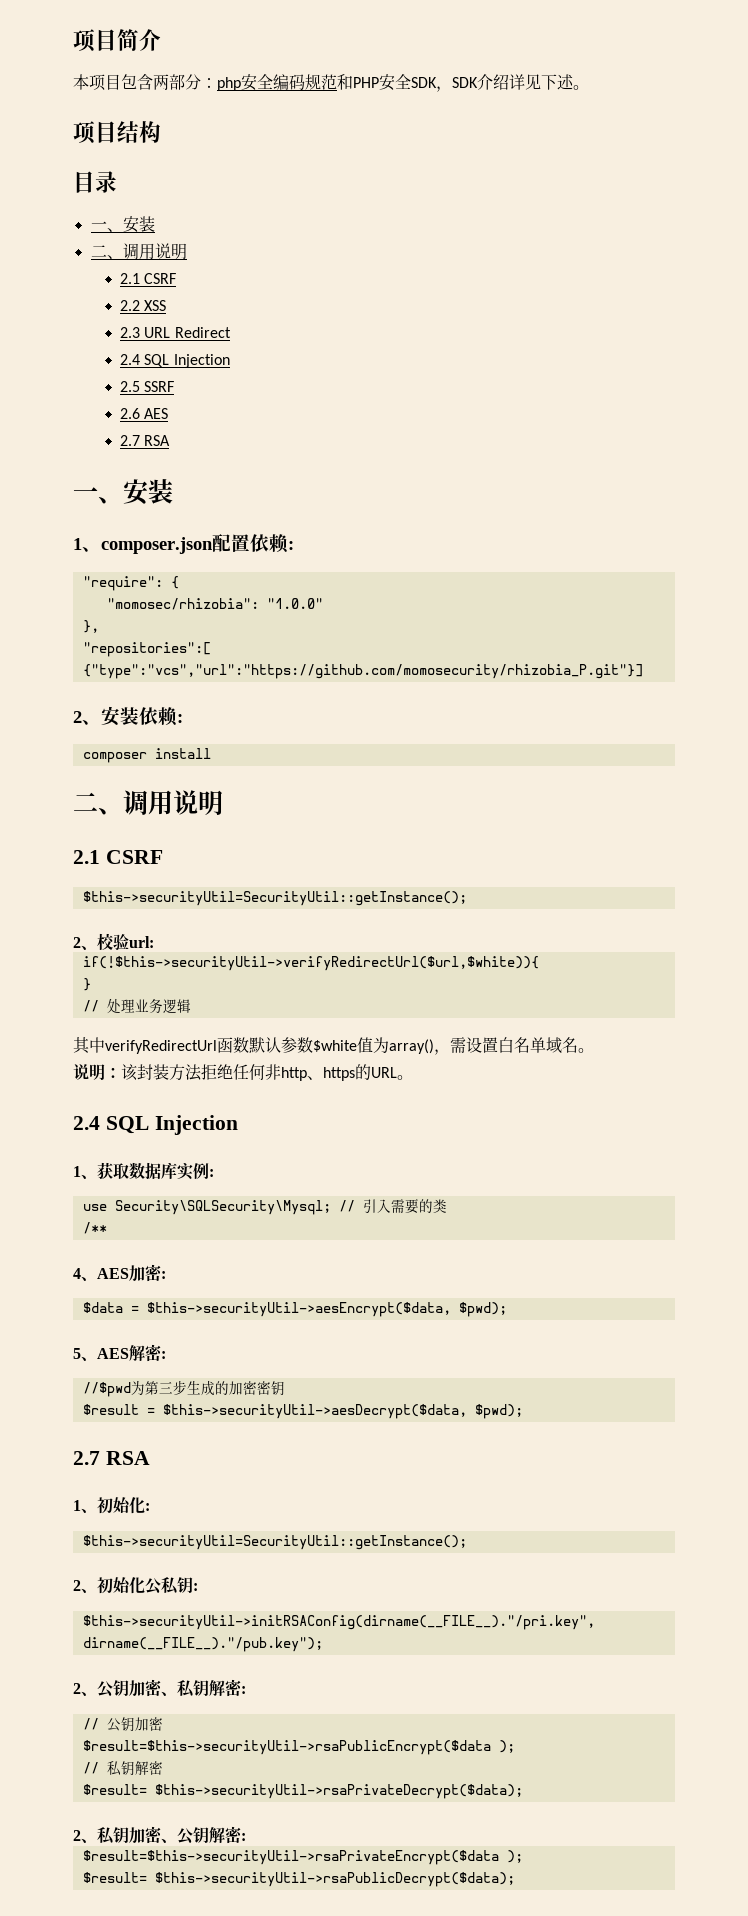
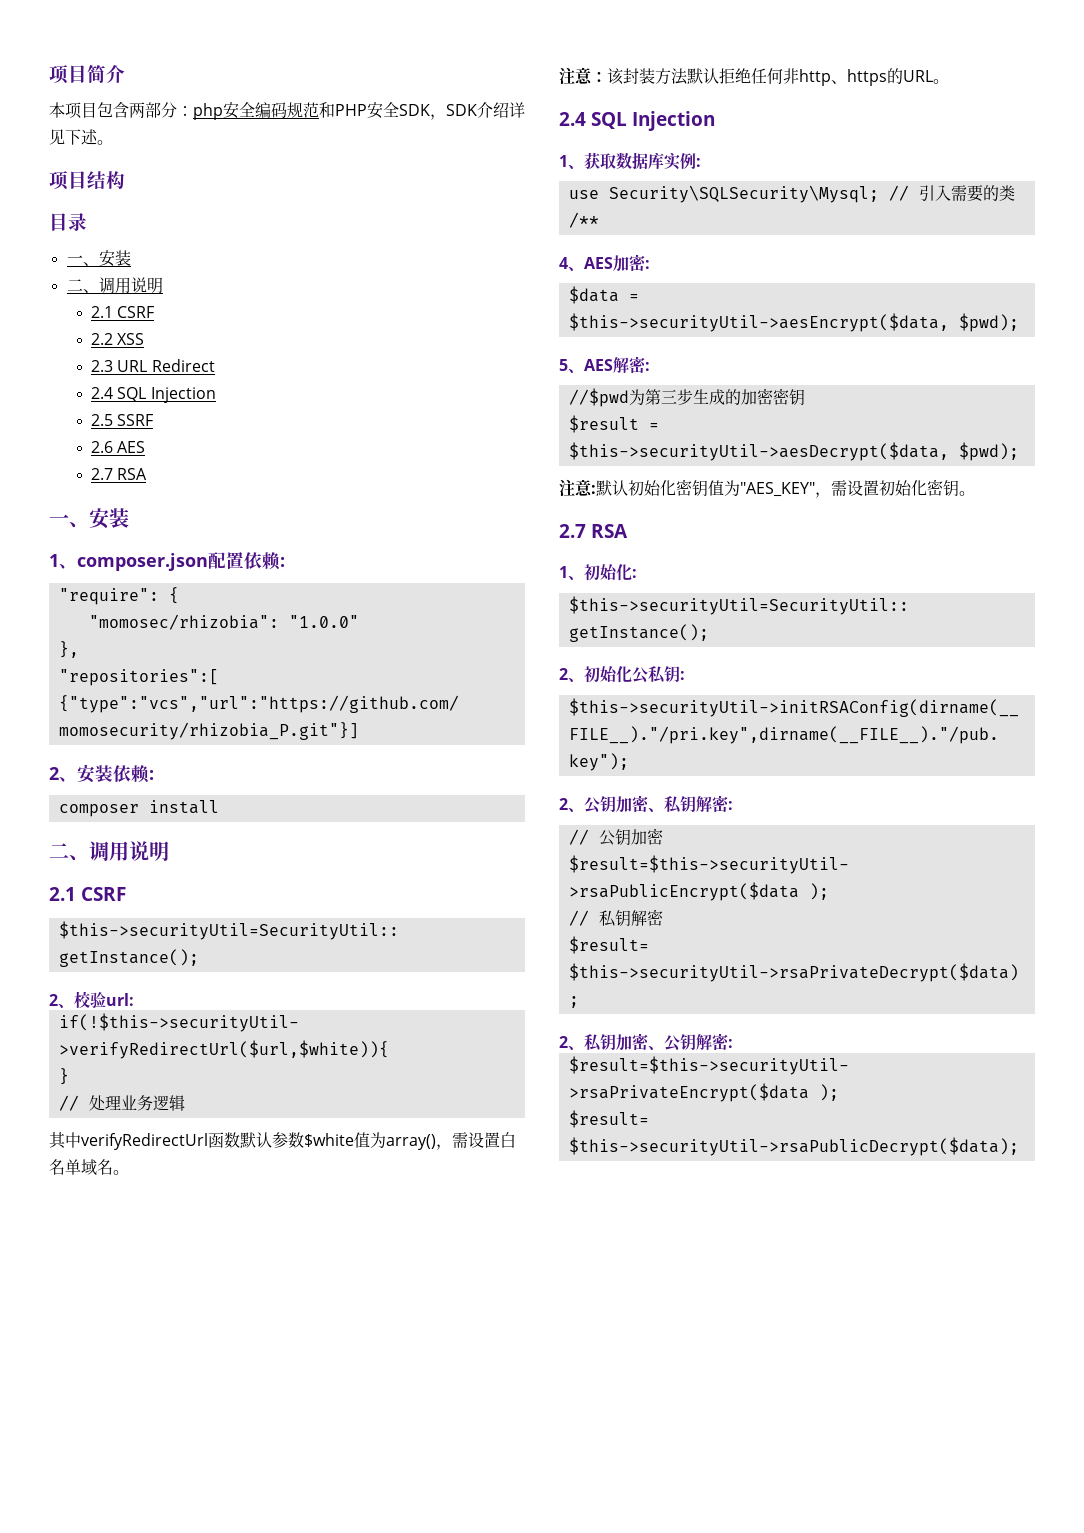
- 说明：该封装方法拒绝任何非http、https的URL。
+ 注意：该封装方法默认拒绝任何非http、https的URL。
+ 注意:默认初始化密钥值为"AES_KEY"，需设置初始化密钥。

